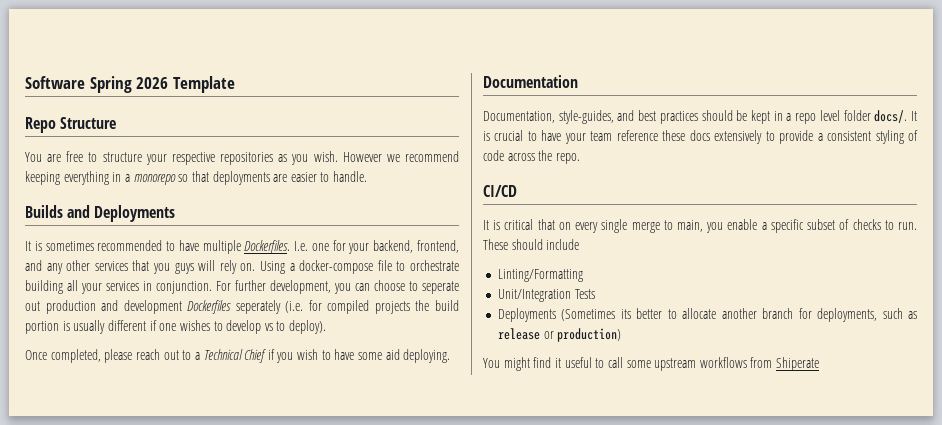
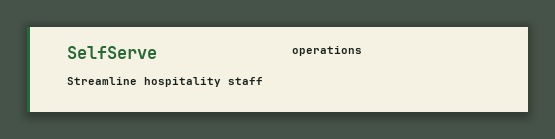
- Software Spring 2026 Template
- Repo Structure
- You are free to structure your respective repositories as you wish. However we recommend keeping everything in a monorepo so that deployments are easier to handle.
- Builds and Deployments
- It is sometimes recommended to have multiple Dockerfiles. I.e. one for your backend, frontend, and any other services that you guys will rely on. Using a docker-compose file to orchestrate building all your services in conjunction. For further development, you can choose to seperate out production and development Dockerfiles seperately (i.e. for compiled projects the build portion is usually different if one wishes to develop vs to deploy).
- Once completed, please reach out to a Technical Chief if you wish to have some aid deploying.
- Documentation
- Documentation, style-guides, and best practices should be kept in a repo level folder docs/. It is crucial to have your team reference these docs extensively to provide a consistent styling of code across the repo.
- CI/CD
- It is critical that on every single merge to main, you enable a specific subset of checks to run. These should include
- Linting/Formatting
- Unit/Integration Tests
- Deployments (Sometimes its better to allocate another branch for deployments, such as release or production)
- You might find it useful to call some upstream workflows from Shiperate
+ SelfServe
+ Streamline hospitality staff operations

